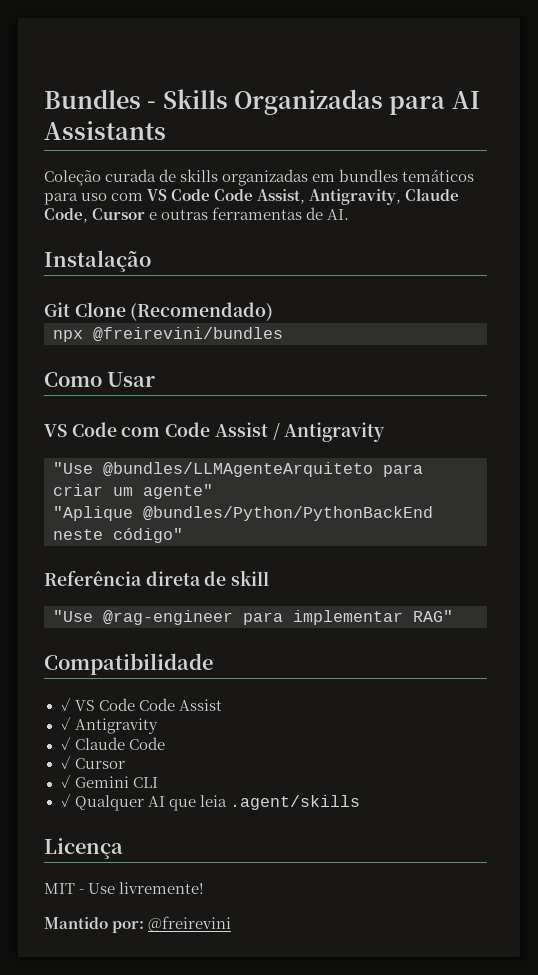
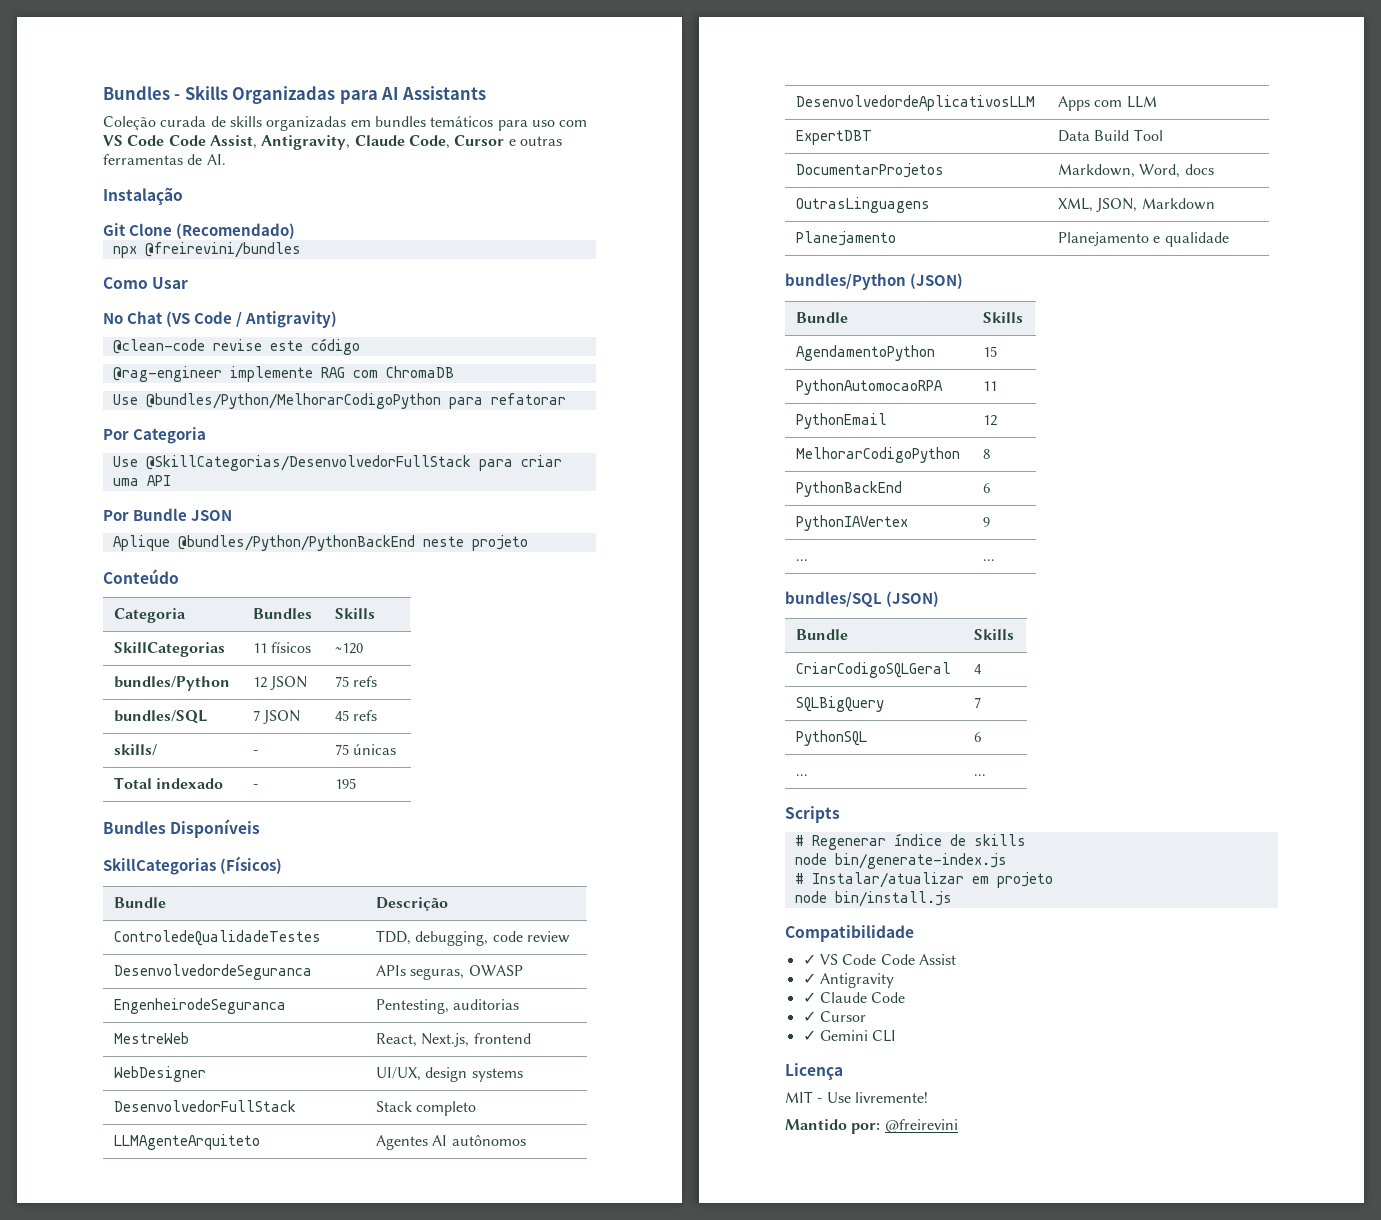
- VS Code com Code Assist / Antigravity
- "Use @bundles/LLMAgenteArquiteto para criar um agente"
- "Aplique @bundles/Python/PythonBackEnd neste código"
- Referência direta de skill
- "Use @rag-engineer para implementar RAG"
+ No Chat (VS Code / Antigravity)
+ @clean-code revise este código
+ @rag-engineer implemente RAG com ChromaDB
+ Use @bundles/Python/MelhorarCodigoPython para refatorar
+ Por Categoria
+ Use @SkillCategorias/DesenvolvedorFullStack para criar uma API
+ Por Bundle JSON
+ Aplique @bundles/Python/PythonBackEnd neste projeto
+ Conteúdo
+ Categoria | Bundles | Skills
+ SkillCategorias | 11 físicos | ~120
+ bundles/Python | 12 JSON | 75 refs
+ bundles/SQL | 7 JSON | 45 refs
+ skills/ | - | 75 únicas
+ Total indexado | - | 195
+ Bundles Disponíveis
+ SkillCategorias (Físicos)
+ Bundle | Descrição
+ ControledeQualidadeTestes | TDD, debugging, code review
+ DesenvolvedordeSeguranca | APIs seguras, OWASP
+ EngenheirodeSeguranca | Pentesting, auditorias
+ MestreWeb | React, Next.js, frontend
+ WebDesigner | UI/UX, design systems
+ DesenvolvedorFullStack | Stack completo
+ LLMAgenteArquiteto | Agentes AI autônomos
+ DesenvolvedordeAplicativosLLM | Apps com LLM
+ ExpertDBT | Data Build Tool
+ DocumentarProjetos | Markdown, Word, docs
+ OutrasLinguagens | XML, JSON, Markdown
+ Planejamento | Planejamento e qualidade
+ bundles/Python (JSON)
+ Bundle | Skills
+ AgendamentoPython | 15
+ PythonAutomocaoRPA | 11
+ PythonEmail | 12
+ MelhorarCodigoPython | 8
+ PythonBackEnd | 6
+ PythonIAVertex | 9
+ ... | ...
+ bundles/SQL (JSON)
+ Bundle | Skills
+ CriarCodigoSQLGeral | 4
+ SQLBigQuery | 7
+ PythonSQL | 6
+ ... | ...
+ Scripts
+ # Regenerar índice de skills
+ node bin/generate-index.js
+ # Instalar/atualizar em projeto
+ node bin/install.js
- ✓ Qualquer AI que leia .agent/skills

